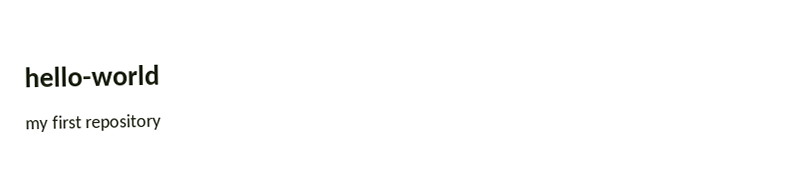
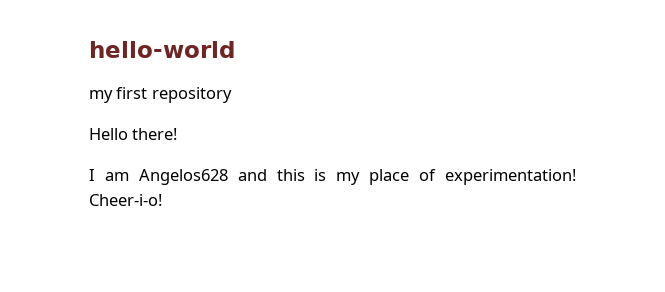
+ Hello there!
+ I am Angelos628 and this is my place of experimentation! Cheer-i-o!

